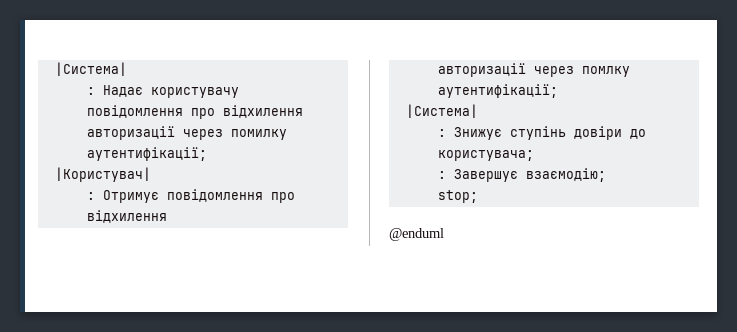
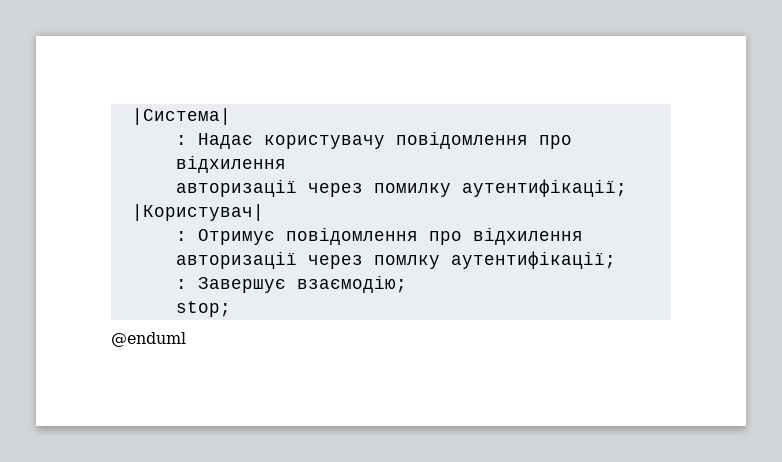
  авторизації через помлку аутентифікації;
- |Система|
- : Знижує ступінь довіри до користувача;

